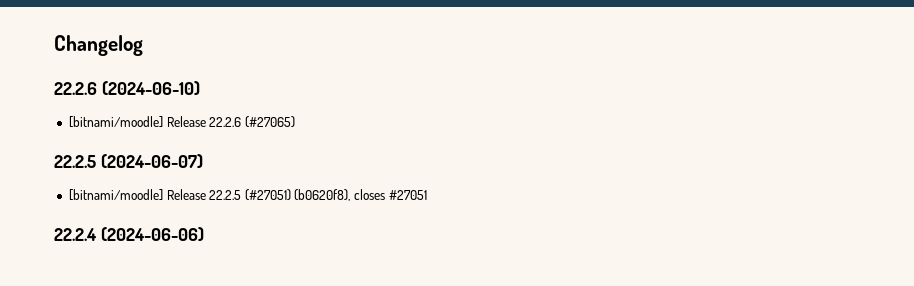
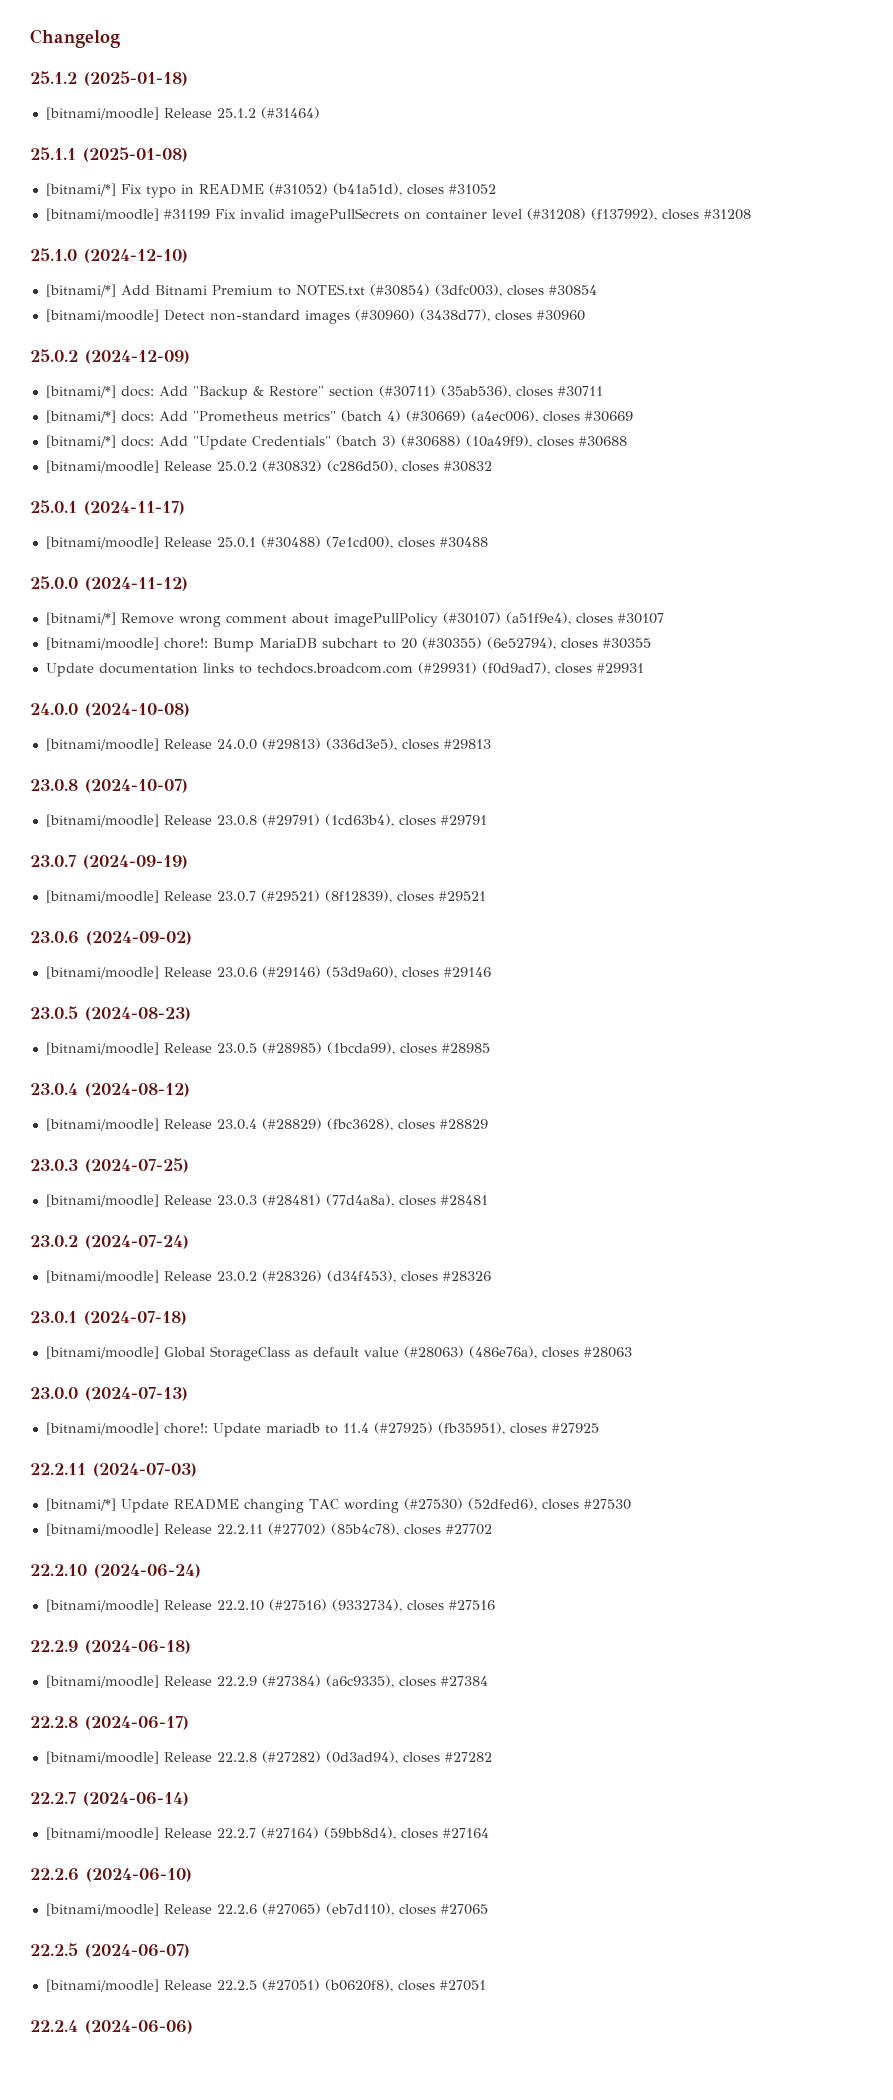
+ 25.1.2 (2025-01-18)
+ [bitnami/moodle] Release 25.1.2 (#31464)
+ 25.1.1 (2025-01-08)
+ [bitnami/*] Fix typo in README (#31052) (b41a51d), closes #31052
+ [bitnami/moodle] #31199 Fix invalid imagePullSecrets on container level (#31208) (f137992), closes #31208
+ 25.1.0 (2024-12-10)
+ [bitnami/*] Add Bitnami Premium to NOTES.txt (#30854) (3dfc003), closes #30854
+ [bitnami/moodle] Detect non-standard images (#30960) (3438d77), closes #30960
+ 25.0.2 (2024-12-09)
+ [bitnami/*] docs: Add "Backup & Restore" section (#30711) (35ab536), closes #30711
+ [bitnami/*] docs: Add "Prometheus metrics" (batch 4) (#30669) (a4ec006), closes #30669
+ [bitnami/*] docs: Add "Update Credentials" (batch 3) (#30688) (10a49f9), closes #30688
+ [bitnami/moodle] Release 25.0.2 (#30832) (c286d50), closes #30832
+ 25.0.1 (2024-11-17)
+ [bitnami/moodle] Release 25.0.1 (#30488) (7e1cd00), closes #30488
+ 25.0.0 (2024-11-12)
+ [bitnami/*] Remove wrong comment about imagePullPolicy (#30107) (a51f9e4), closes #30107
+ [bitnami/moodle] chore!: Bump MariaDB subchart to 20 (#30355) (6e52794), closes #30355
+ Update documentation links to techdocs.broadcom.com (#29931) (f0d9ad7), closes #29931
+ 24.0.0 (2024-10-08)
+ [bitnami/moodle] Release 24.0.0 (#29813) (336d3e5), closes #29813
+ 23.0.8 (2024-10-07)
+ [bitnami/moodle] Release 23.0.8 (#29791) (1cd63b4), closes #29791
+ 23.0.7 (2024-09-19)
+ [bitnami/moodle] Release 23.0.7 (#29521) (8f12839), closes #29521
+ 23.0.6 (2024-09-02)
+ [bitnami/moodle] Release 23.0.6 (#29146) (53d9a60), closes #29146
+ 23.0.5 (2024-08-23)
+ [bitnami/moodle] Release 23.0.5 (#28985) (1bcda99), closes #28985
+ 23.0.4 (2024-08-12)
+ [bitnami/moodle] Release 23.0.4 (#28829) (fbc3628), closes #28829
+ 23.0.3 (2024-07-25)
+ [bitnami/moodle] Release 23.0.3 (#28481) (77d4a8a), closes #28481
+ 23.0.2 (2024-07-24)
+ [bitnami/moodle] Release 23.0.2 (#28326) (d34f453), closes #28326
+ 23.0.1 (2024-07-18)
+ [bitnami/moodle] Global StorageClass as default value (#28063) (486e76a), closes #28063
+ 23.0.0 (2024-07-13)
+ [bitnami/moodle] chore!: Update mariadb to 11.4 (#27925) (fb35951), closes #27925
+ 22.2.11 (2024-07-03)
+ [bitnami/*] Update README changing TAC wording (#27530) (52dfed6), closes #27530
+ [bitnami/moodle] Release 22.2.11 (#27702) (85b4c78), closes #27702
+ 22.2.10 (2024-06-24)
+ [bitnami/moodle] Release 22.2.10 (#27516) (9332734), closes #27516
+ 22.2.9 (2024-06-18)
+ [bitnami/moodle] Release 22.2.9 (#27384) (a6c9335), closes #27384
+ 22.2.8 (2024-06-17)
+ [bitnami/moodle] Release 22.2.8 (#27282) (0d3ad94), closes #27282
+ 22.2.7 (2024-06-14)
+ [bitnami/moodle] Release 22.2.7 (#27164) (59bb8d4), closes #27164
- [bitnami/moodle] Release 22.2.6 (#27065)
+ [bitnami/moodle] Release 22.2.6 (#27065) (eb7d110), closes #27065

